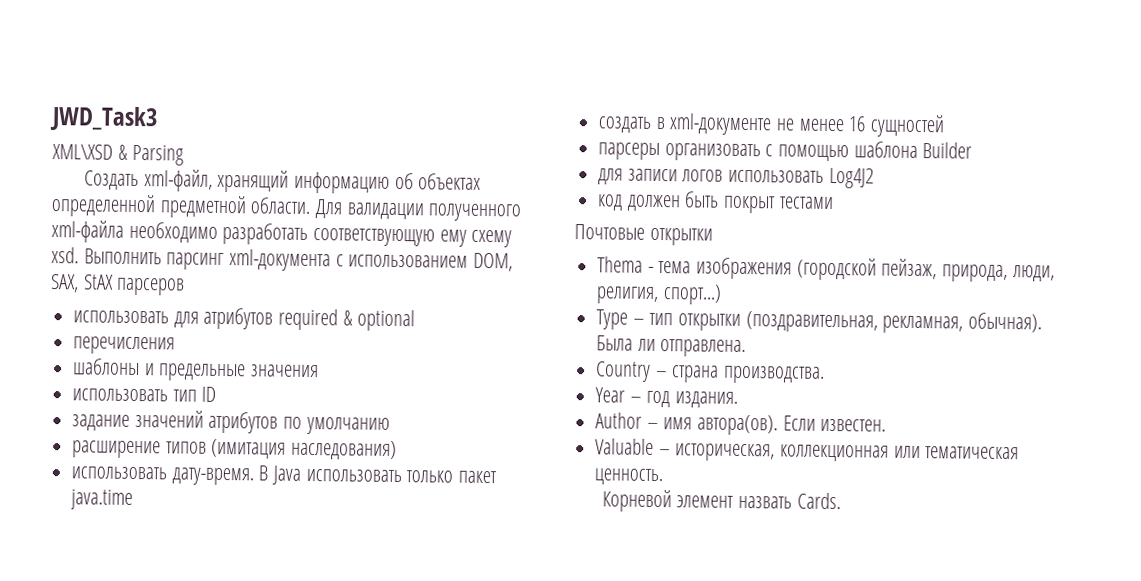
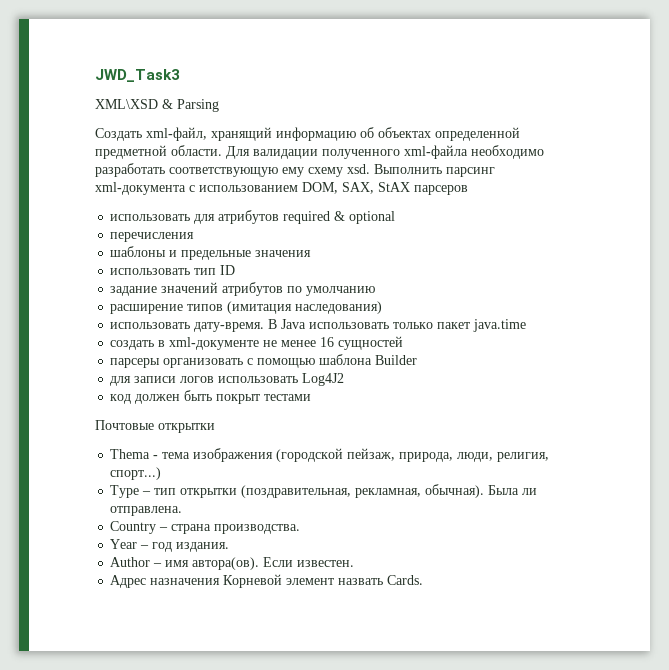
- Valuable – историческая, коллекционная или тематическая ценность.
- Корневой элемент назвать Cards.
+ Адрес назначения Корневой элемент назвать Cards.

